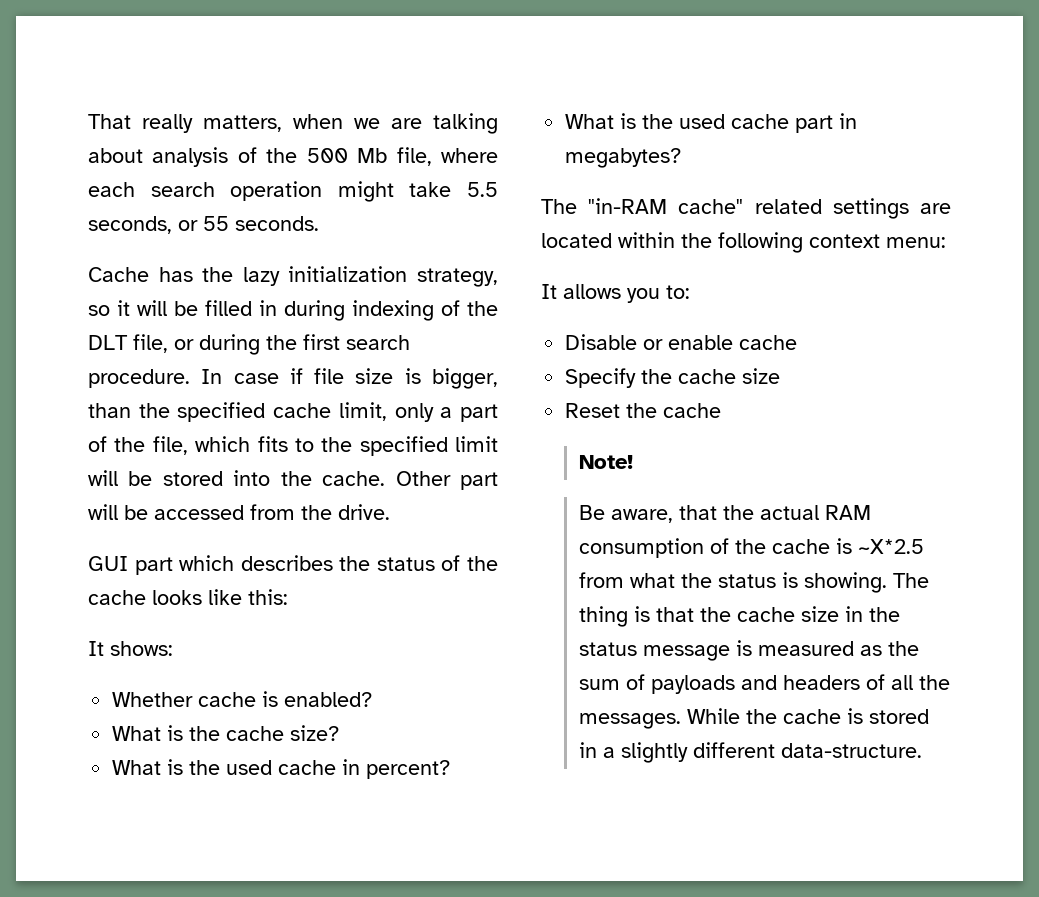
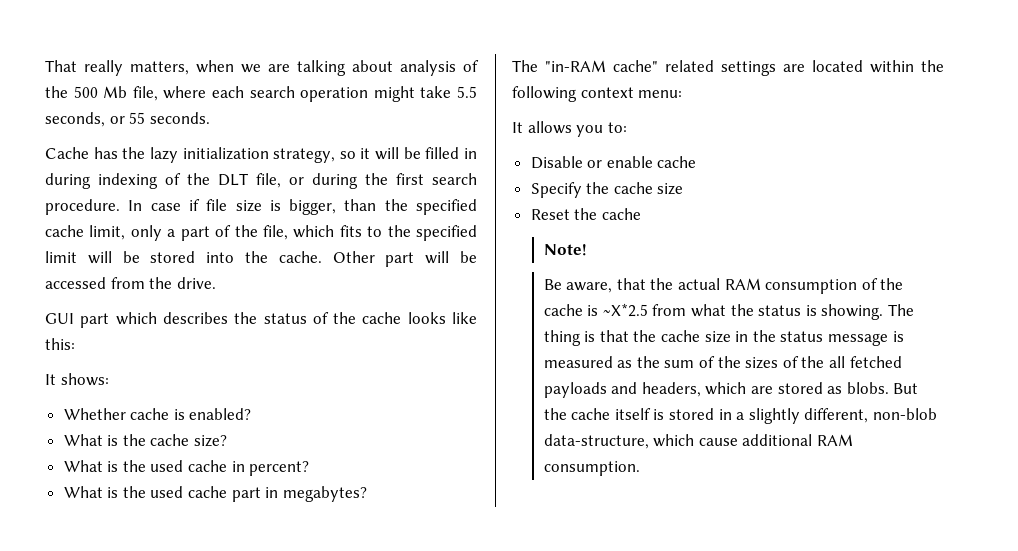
- The thing is that the cache size in the status message is measured as the sum of payloads and headers of all the messages. While the cache is stored in a slightly different data-structure.
+ The thing is that the cache size in the status message is measured as the sum of the sizes of the all fetched payloads and headers, which are stored as blobs. But the cache itself is stored in a slightly different, non-blob data-structure, which cause additional RAM consumption.

